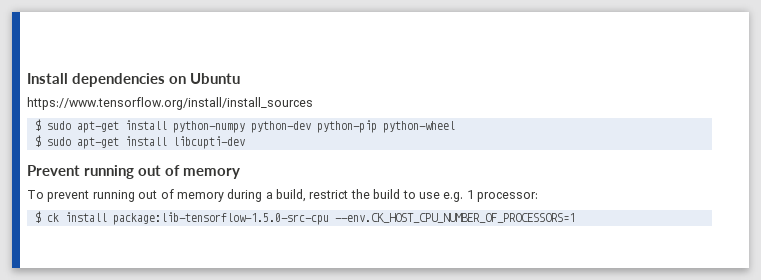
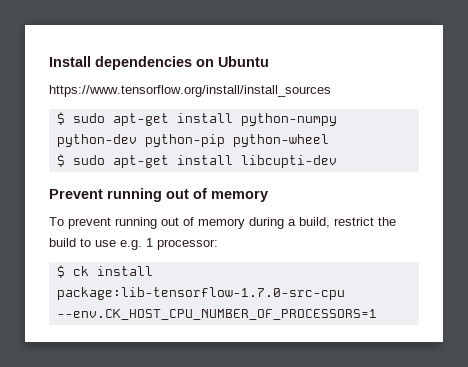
- $ ck install package:lib-tensorflow-1.5.0-src-cpu --env.CK_HOST_CPU_NUMBER_OF_PROCESSORS=1
+ $ ck install package:lib-tensorflow-1.7.0-src-cpu --env.CK_HOST_CPU_NUMBER_OF_PROCESSORS=1

